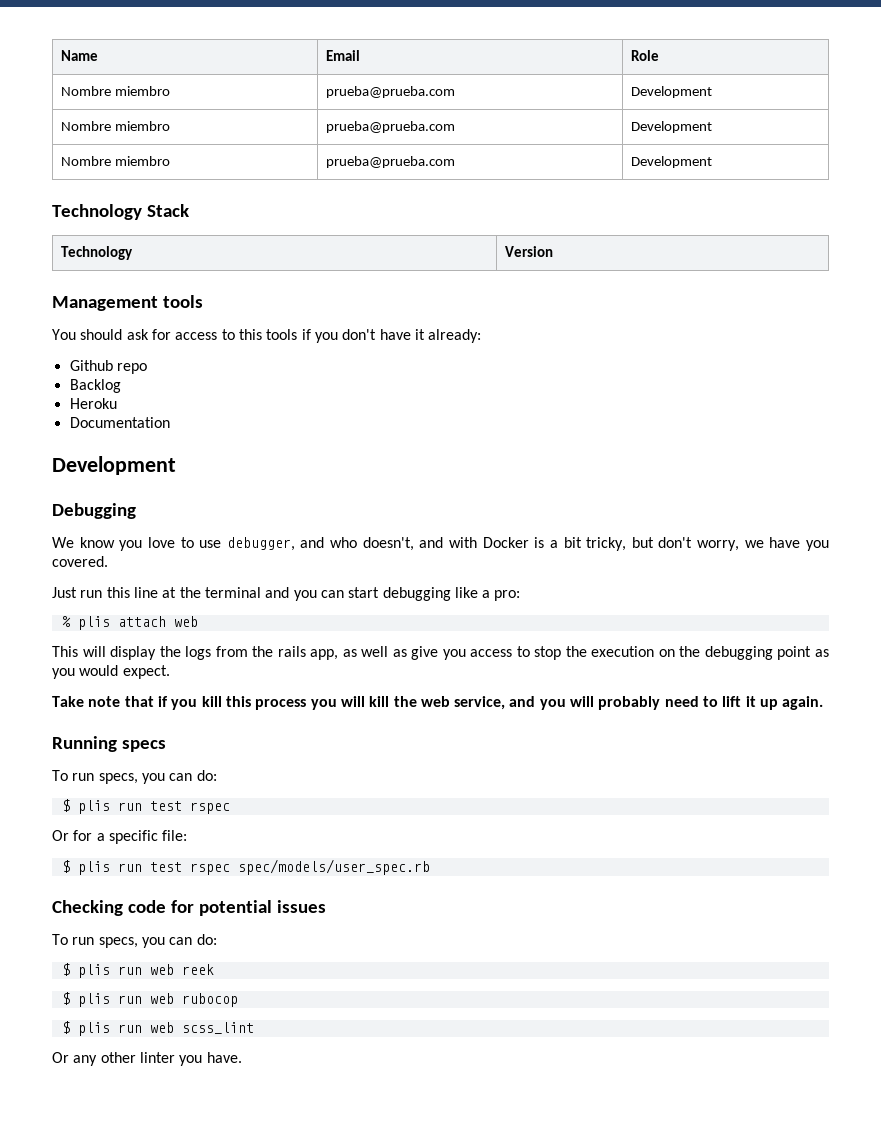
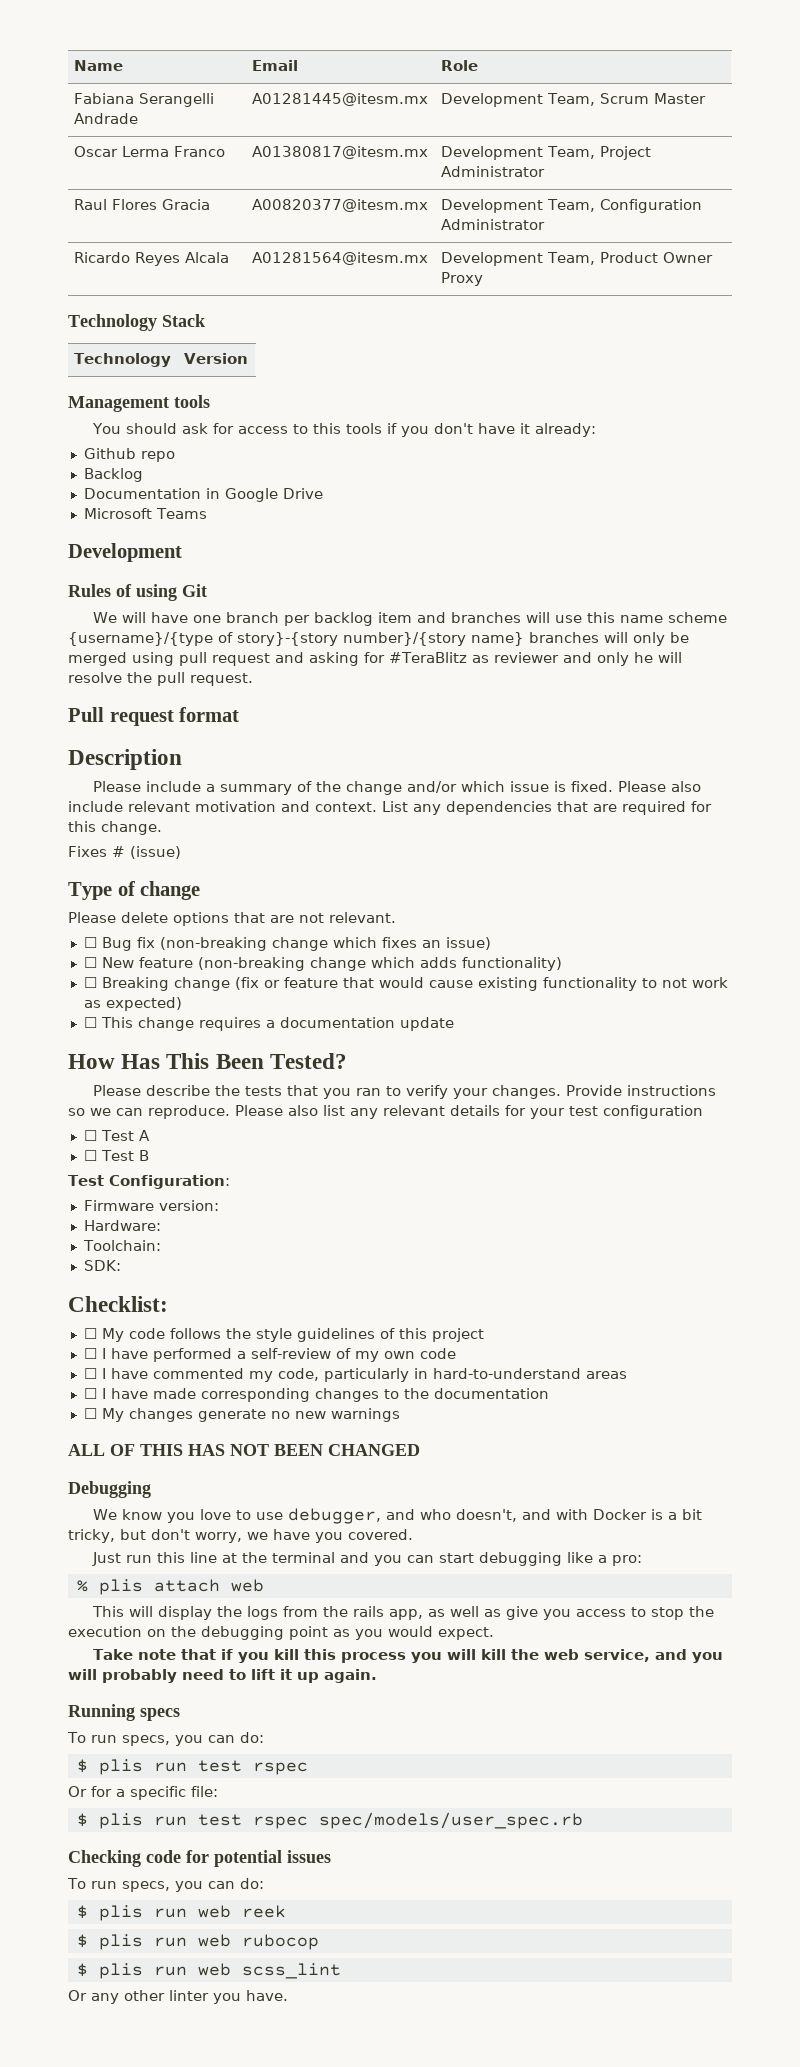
  Name | Email | Role
- Nombre miembro | prueba@prueba.com | Development
- Nombre miembro | prueba@prueba.com | Development
- Nombre miembro | prueba@prueba.com | Development
+ Fabiana Serangelli Andrade | A01281445@itesm.mx | Development Team, Scrum Master
+ Oscar Lerma Franco | A01380817@itesm.mx | Development Team, Project Administrator
+ Raul Flores Gracia | A00820377@itesm.mx | Development Team, Configuration Administrator
+ Ricardo Reyes Alcala | A01281564@itesm.mx | Development Team, Product Owner Proxy
- Heroku
- Documentation
+ Documentation in Google Drive
+ Microsoft Teams
  Development
+ Rules of using Git
+ We will have one branch per backlog item and branches will use this name scheme {username}/{type of story}-{story number}/{story name} branches will only be merged using pull request and asking for #TeraBlitz as reviewer and only he will resolve the pull request.
+ Pull request format
+ Description
+ Please include a summary of the change and/or which issue is fixed. Please also include relevant motivation and context. List any dependencies that are required for this change.
+ Fixes # (issue)
+ Type of change
+ Please delete options that are not relevant.
+ ☐ Bug fix (non-breaking change which fixes an issue)
+ ☐ New feature (non-breaking change which adds functionality)
+ ☐ Breaking change (fix or feature that would cause existing functionality to not work as expected)
+ ☐ This change requires a documentation update
+ How Has This Been Tested?
+ Please describe the tests that you ran to verify your changes. Provide instructions so we can reproduce. Please also list any relevant details for your test configuration
+ ☐ Test A
+ ☐ Test B
+ Test Configuration:
+ Firmware version:
+ Hardware:
+ Toolchain:
+ SDK:
+ Checklist:
+ ☐ My code follows the style guidelines of this project
+ ☐ I have performed a self-review of my own code
+ ☐ I have commented my code, particularly in hard-to-understand areas
+ ☐ I have made corresponding changes to the documentation
+ ☐ My changes generate no new warnings
+ ALL OF THIS HAS NOT BEEN CHANGED

